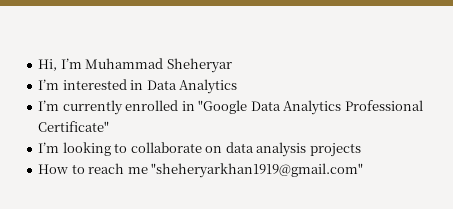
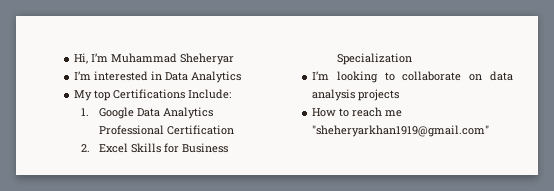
- I’m currently enrolled in "Google Data Analytics Professional Certificate"
+ My top Certifications Include:
+ 1. Google Data Analytics Professional Certification
+ 2. Excel Skills for Business Specialization

